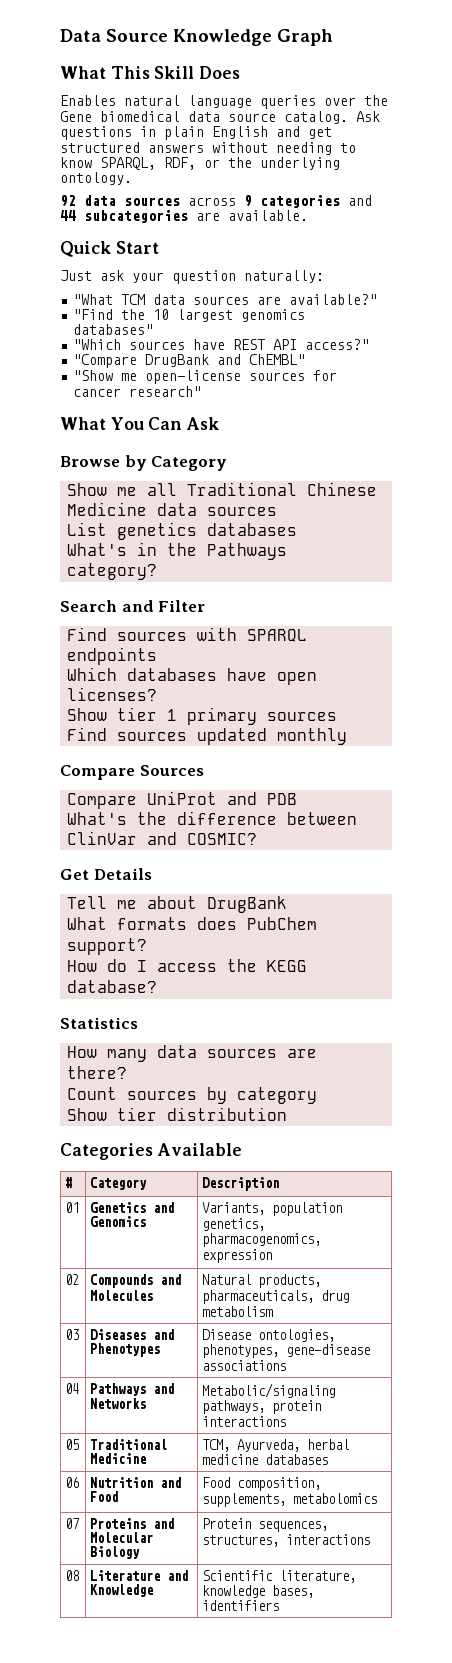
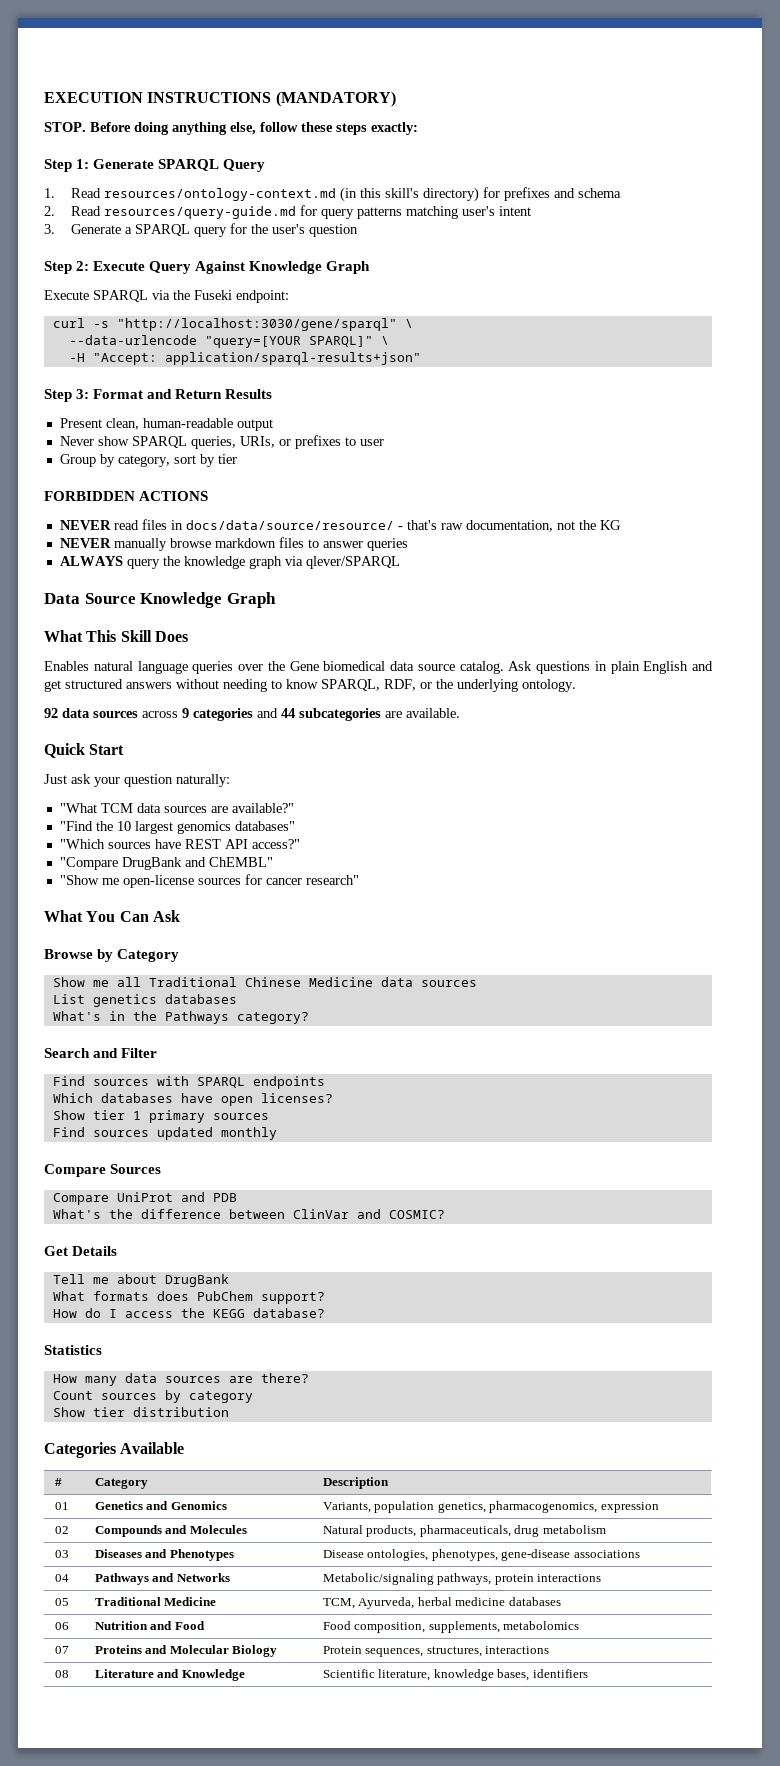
+ EXECUTION INSTRUCTIONS (MANDATORY)
+ STOP. Before doing anything else, follow these steps exactly:
+ Step 1: Generate SPARQL Query
+ 1. Read resources/ontology-context.md (in this skill's directory) for prefixes and schema
+ 2. Read resources/query-guide.md for query patterns matching user's intent
+ 3. Generate a SPARQL query for the user's question
+ Step 2: Execute Query Against Knowledge Graph
+ Execute SPARQL via the Fuseki endpoint:
+ curl -s "http://localhost:3030/gene/sparql" \
+ --data-urlencode "query=[YOUR SPARQL]" \
+ -H "Accept: application/sparql-results+json"
+ Step 3: Format and Return Results
+ Present clean, human-readable output
+ Never show SPARQL queries, URIs, or prefixes to user
+ Group by category, sort by tier
+ FORBIDDEN ACTIONS
+ NEVER read files in docs/data/source/resource/ - that's raw documentation, not the KG
+ NEVER manually browse markdown files to answer queries
+ ALWAYS query the knowledge graph via qlever/SPARQL

